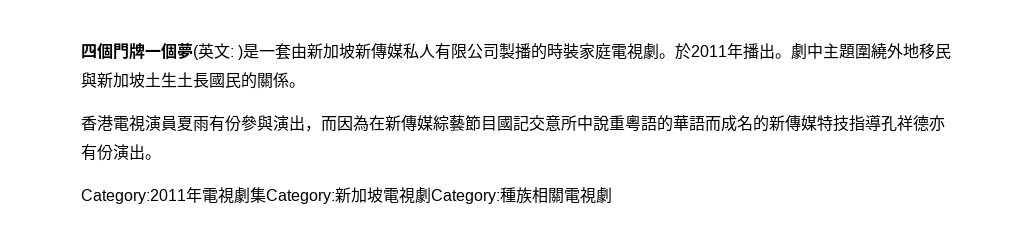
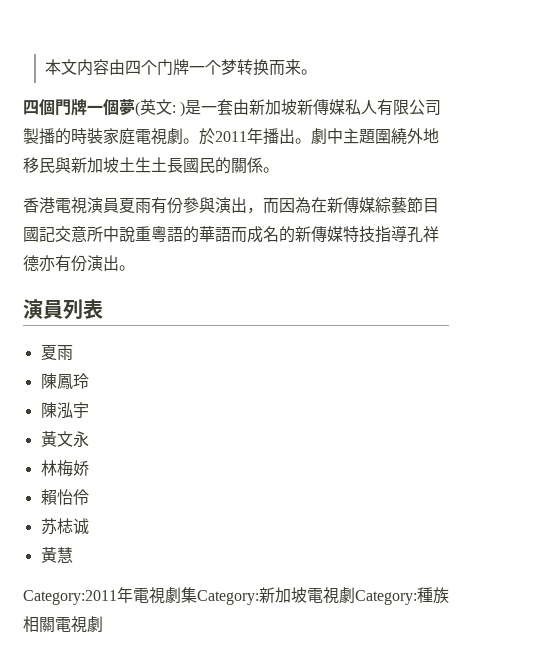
+ 本文内容由四个门牌一个梦转换而来。
+ 演員列表
+ 夏雨
+ 陳鳳玲
+ 陳泓宇
+ 黃文永
+ 林梅娇
+ 賴怡伶
+ 苏梽诚
+ 黃慧

